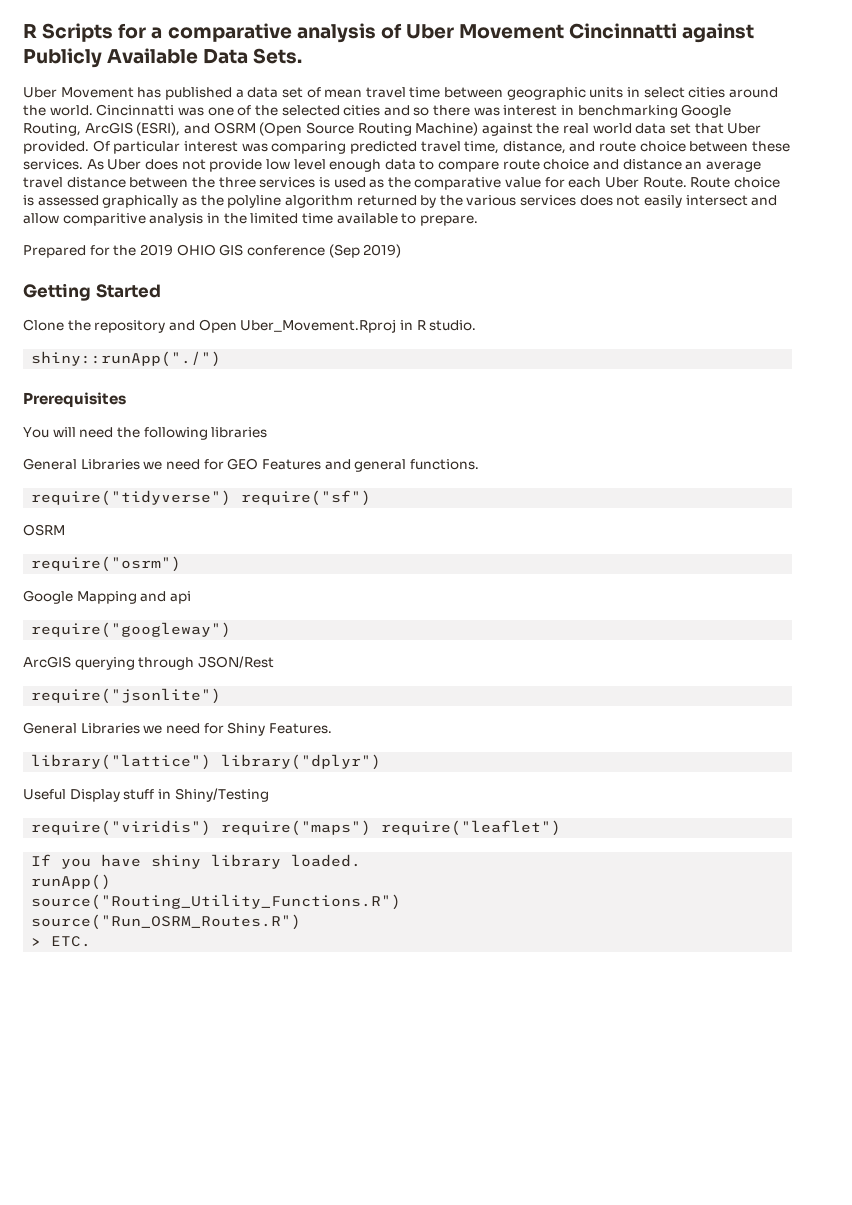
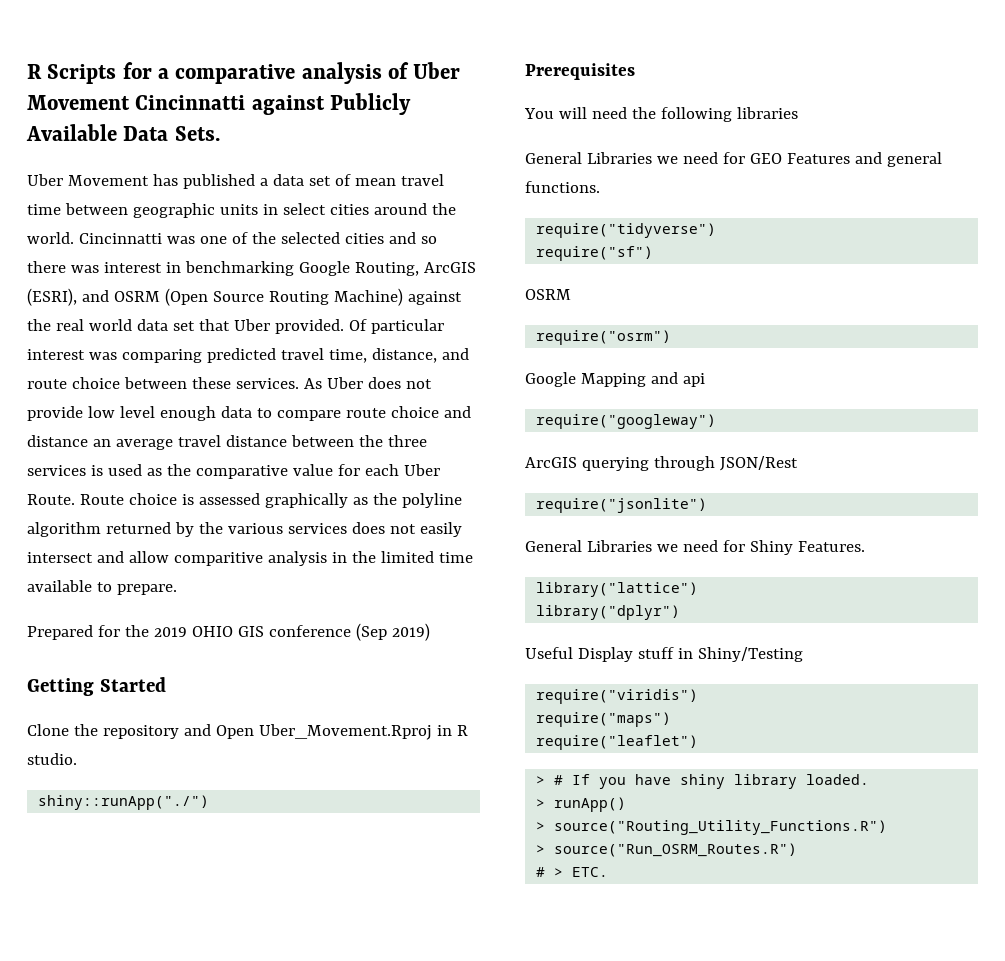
- require("tidyverse") require("sf")
+ require("tidyverse")
+ require("sf")
- library("lattice") library("dplyr")
+ library("lattice")
+ library("dplyr")
- require("viridis") require("maps") require("leaflet")
+ require("viridis")
+ require("maps")
+ require("leaflet")
- If you have shiny library loaded.
+ > # If you have shiny library loaded.
- runApp()
+ > runApp()
- source("Routing_Utility_Functions.R")
+ > source("Routing_Utility_Functions.R")
- source("Run_OSRM_Routes.R")
+ > source("Run_OSRM_Routes.R")
- > ETC.
+ # > ETC.

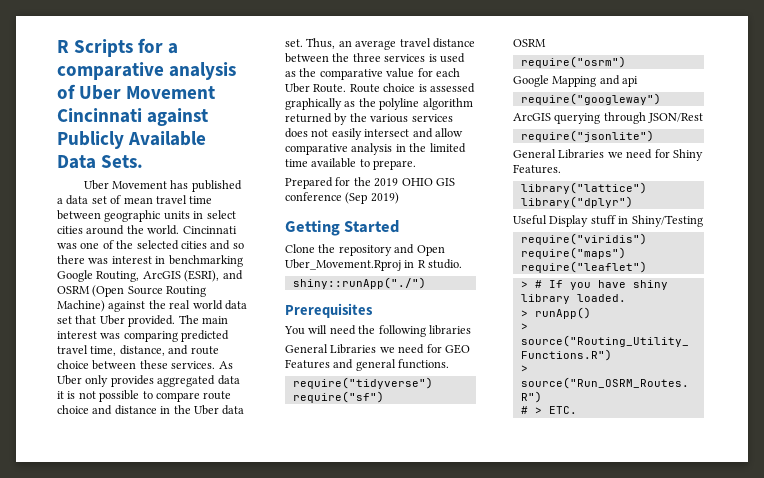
- R Scripts for a comparative analysis of Uber Movement Cincinnatti against Publicly Available Data Sets.
+ R Scripts for a comparative analysis of Uber Movement Cincinnati against Publicly Available Data Sets.
- Cincinnatti was one of the selected cities and so there was interest in benchmarking Google Routing, ArcGIS (ESRI), and OSRM (Open Source Routing Machine) against the real world data set that Uber provided.
+ Cincinnati was one of the selected cities and so there was interest in benchmarking Google Routing, ArcGIS (ESRI), and OSRM (Open Source Routing Machine) against the real world data set that Uber provided.
- Of particular interest was comparing predicted travel time, distance, and route choice between these services.
+ The main interest was comparing predicted travel time, distance, and route choice between these services.
- As Uber does not provide low level enough data to compare route choice and distance an average travel distance between the three services is used as the comparative value for each Uber Route.
+ As Uber only provides aggregated data it is not possible to compare route choice and distance in the Uber data set. Thus, an average travel distance between the three services is used as the comparative value for each Uber Route.
- Route choice is assessed graphically as the polyline algorithm returned by the various services does not easily intersect and allow comparitive analysis in the limited time available to prepare.
+ Route choice is assessed graphically as the polyline algorithm returned by the various services does not easily intersect and allow comparative analysis in the limited time available to prepare.

